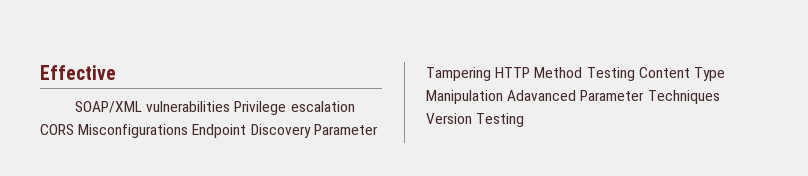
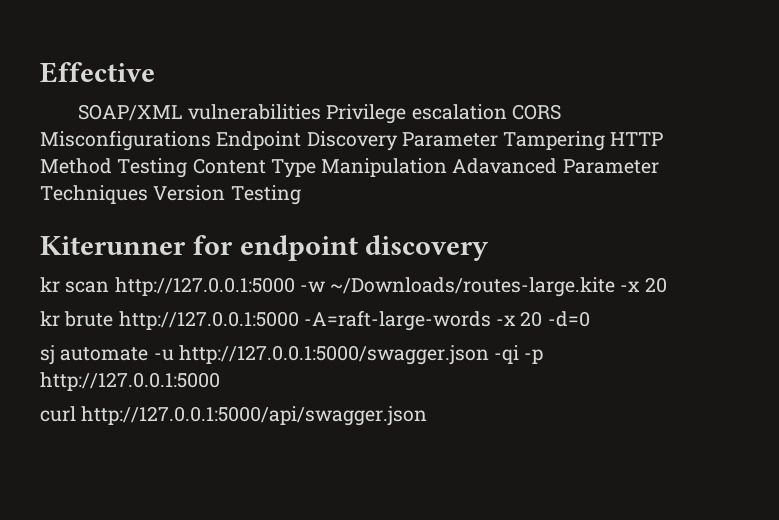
+ Kiterunner for endpoint discovery
+ kr scan http://127.0.0.1:5000 -w ~/Downloads/routes-large.kite -x 20
+ kr brute http://127.0.0.1:5000 -A=raft-large-words -x 20 -d=0
+ sj automate -u http://127.0.0.1:5000/swagger.json -qi -p http://127.0.0.1:5000
+ curl http://127.0.0.1:5000/api/swagger.json

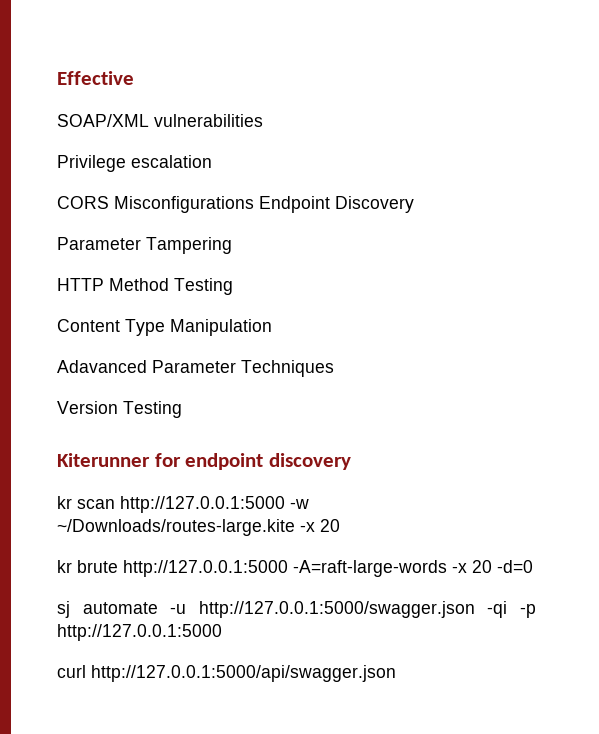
- SOAP/XML vulnerabilities Privilege escalation CORS Misconfigurations Endpoint Discovery Parameter Tampering HTTP Method Testing Content Type Manipulation Adavanced Parameter Techniques Version Testing
+ SOAP/XML vulnerabilities
+ Privilege escalation
+ CORS Misconfigurations Endpoint Discovery
+ Parameter Tampering
+ HTTP Method Testing
+ Content Type Manipulation
+ Adavanced Parameter Techniques
+ Version Testing

